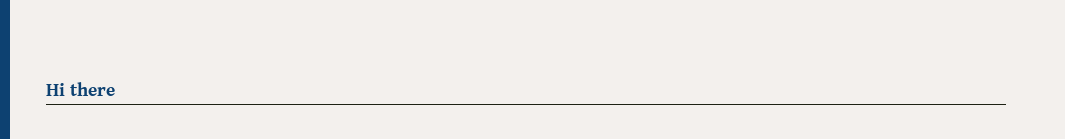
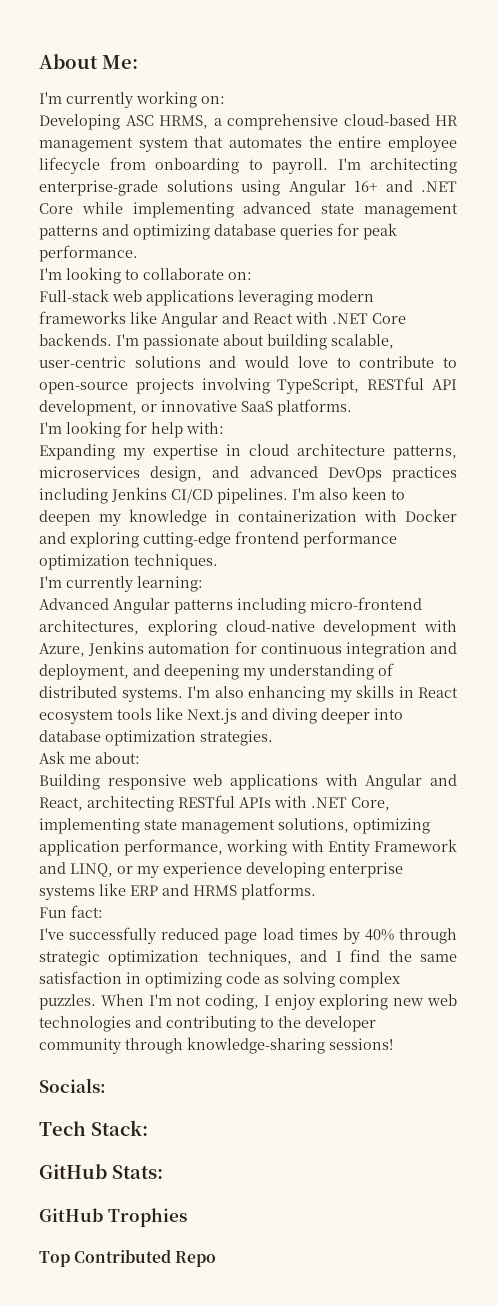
- Hi there
+ About Me:
+ I'm currently working on:
+ Developing ASC HRMS, a comprehensive cloud-based HR management system that automates the entire employee lifecycle from onboarding to payroll. I'm architecting enterprise-grade solutions using Angular 16+ and .NET Core while implementing advanced state management patterns and optimizing database queries for peak performance.
+ I'm looking to collaborate on:
+ Full-stack web applications leveraging modern frameworks like Angular and React with .NET Core backends. I'm passionate about building scalable, user-centric solutions and would love to contribute to open-source projects involving TypeScript, RESTful API development, or innovative SaaS platforms.
+ I'm looking for help with:
+ Expanding my expertise in cloud architecture patterns, microservices design, and advanced DevOps practices including Jenkins CI/CD pipelines. I'm also keen to deepen my knowledge in containerization with Docker and exploring cutting-edge frontend performance optimization techniques.
+ I'm currently learning:
+ Advanced Angular patterns including micro-frontend architectures, exploring cloud-native development with Azure, Jenkins automation for continuous integration and deployment, and deepening my understanding of distributed systems. I'm also enhancing my skills in React ecosystem tools like Next.js and diving deeper into database optimization strategies.
+ Ask me about:
+ Building responsive web applications with Angular and React, architecting RESTful APIs with .NET Core, implementing state management solutions, optimizing application performance, working with Entity Framework and LINQ, or my experience developing enterprise systems like ERP and HRMS platforms.
+ Fun fact:
+ I've successfully reduced page load times by 40% through strategic optimization techniques, and I find the same satisfaction in optimizing code as solving complex puzzles. When I'm not coding, I enjoy exploring new web technologies and contributing to the developer community through knowledge-sharing sessions!
+ Socials:
+ Tech Stack:
+ GitHub Stats:
+ GitHub Trophies
+ Top Contributed Repo

